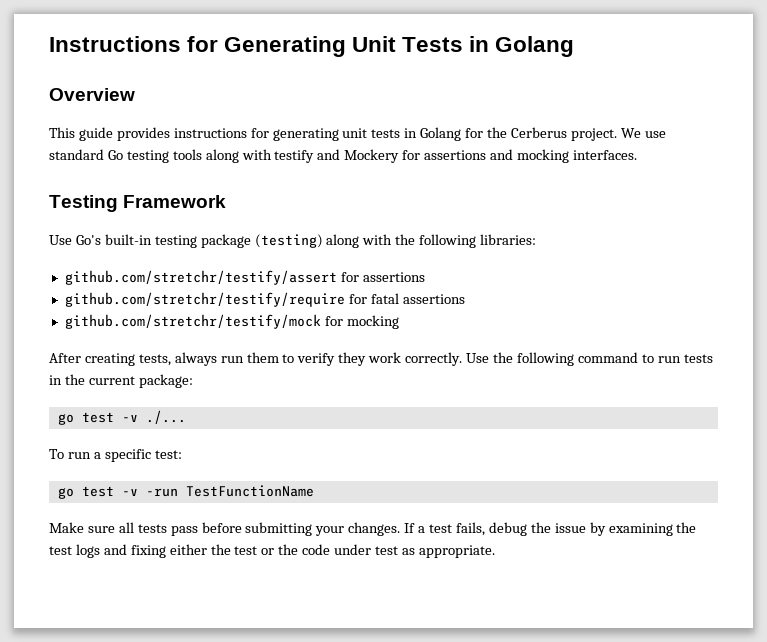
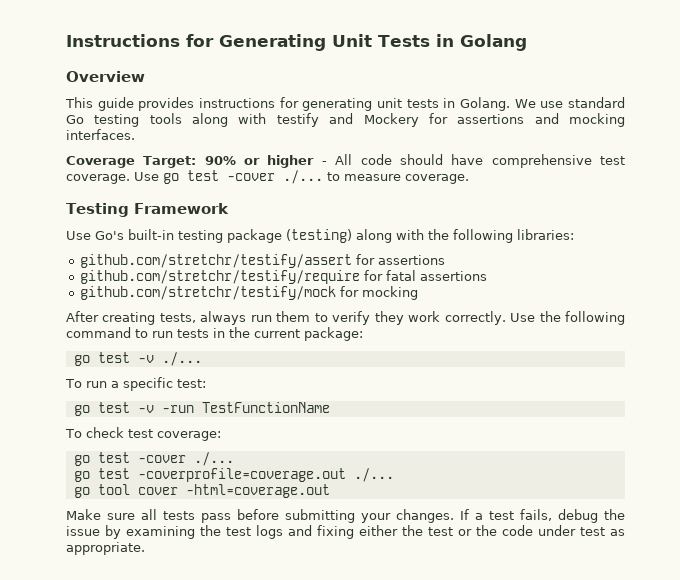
- This guide provides instructions for generating unit tests in Golang for the Cerberus project.
+ This guide provides instructions for generating unit tests in Golang.
+ Coverage Target: 90% or higher - All code should have comprehensive test coverage. Use go test -cover ./... to measure coverage.
+ To check test coverage:
+ go test -cover ./...
+ go test -coverprofile=coverage.out ./...
+ go tool cover -html=coverage.out

